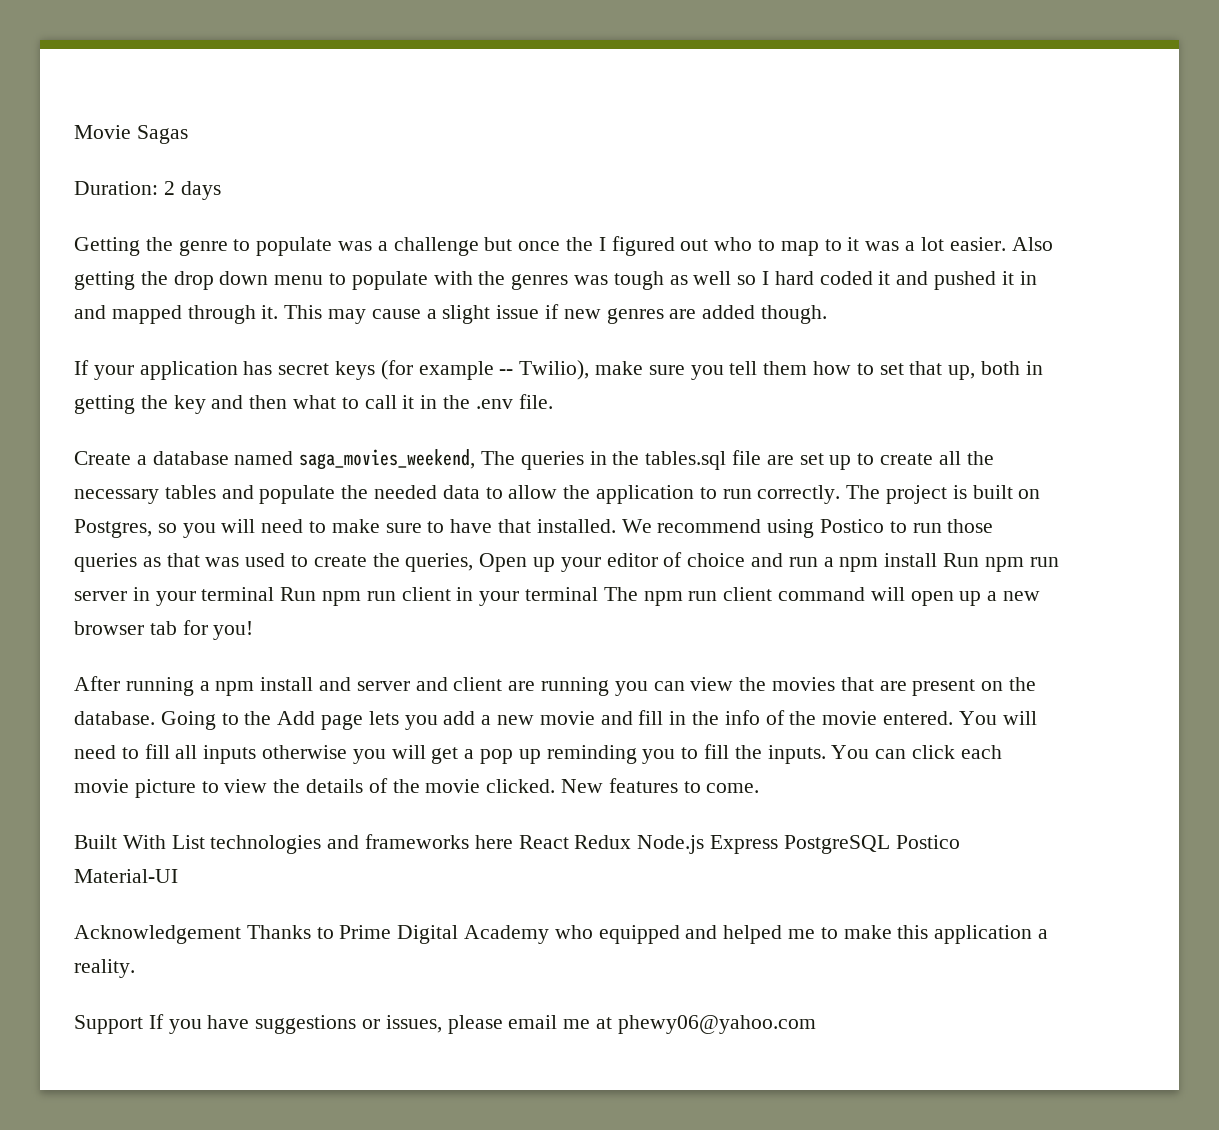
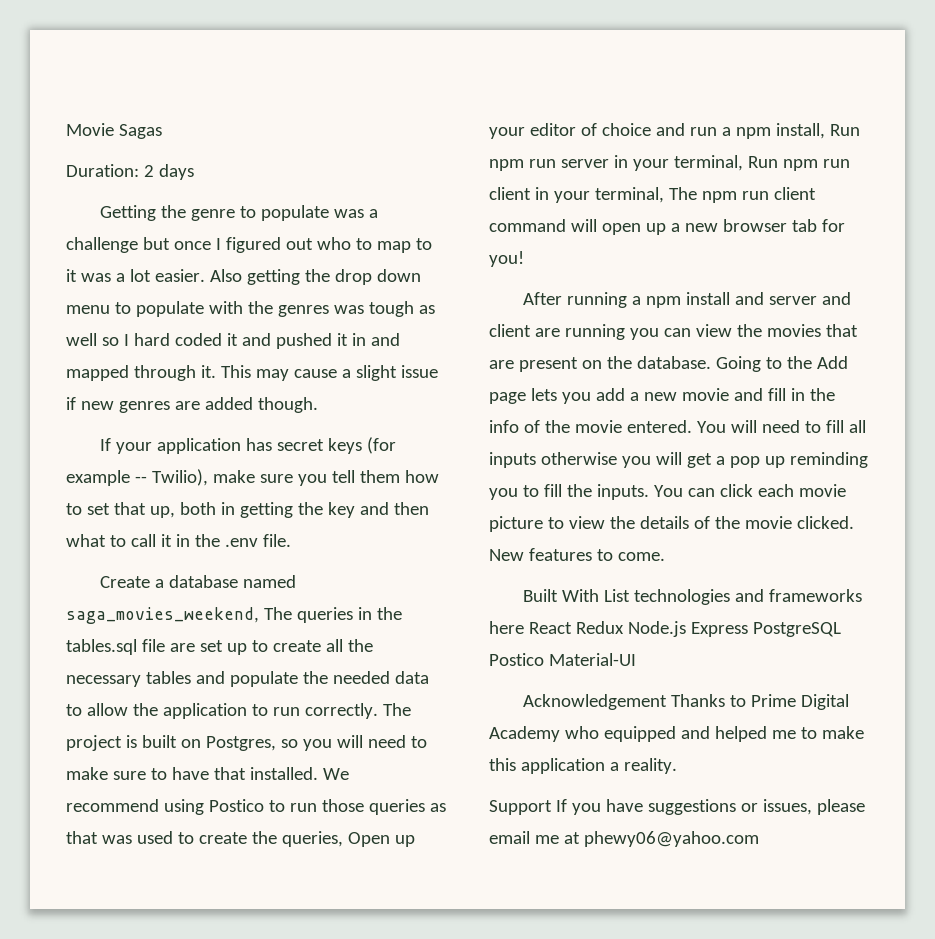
- Getting the genre to populate was a challenge but once the I figured out who to map to it was a lot easier.
+ Getting the genre to populate was a challenge but once I figured out who to map to it was a lot easier.
- We recommend using Postico to run those queries as that was used to create the queries, Open up your editor of choice and run a npm install Run npm run server in your terminal Run npm run client in your terminal The npm run client command will open up a new browser tab for you!
+ We recommend using Postico to run those queries as that was used to create the queries, Open up your editor of choice and run a npm install, Run npm run server in your terminal, Run npm run client in your terminal, The npm run client command will open up a new browser tab for you!

